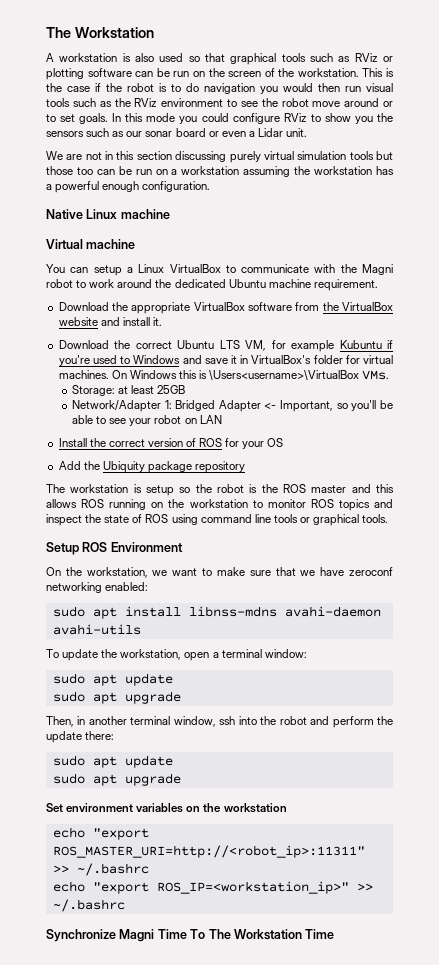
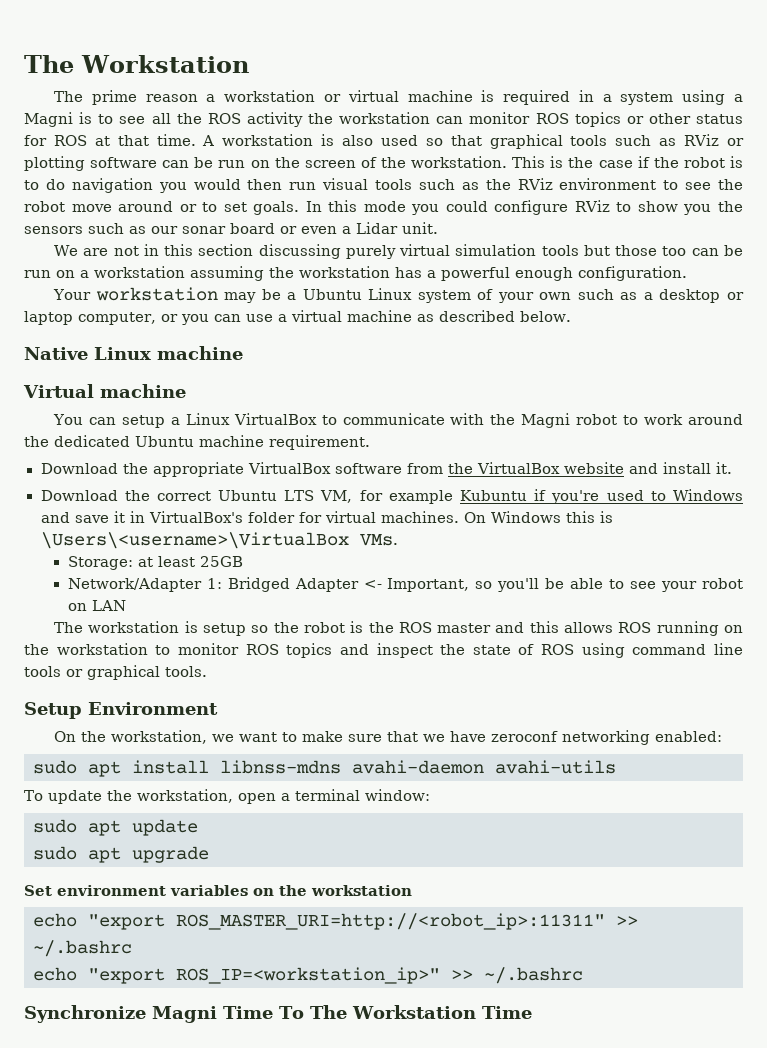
+ The prime reason a workstation or virtual machine is required in a system using a Magni is to see all the ROS activity the workstation can monitor ROS topics or other status for ROS at that time.
+ Your workstation may be a Ubuntu Linux system of your own such as a desktop or laptop computer, or you can use a virtual machine as described below.
- On Windows this is \Users<username>\VirtualBox VMs.
+ On Windows this is \Users\<username>\VirtualBox VMs.
- Install the correct version of ROS for your OS
- Add the Ubiquity package repository
- Setup ROS Environment
+ Setup Environment
- Then, in another terminal window, ssh into the robot and perform the update there:
- sudo apt update
- sudo apt upgrade

